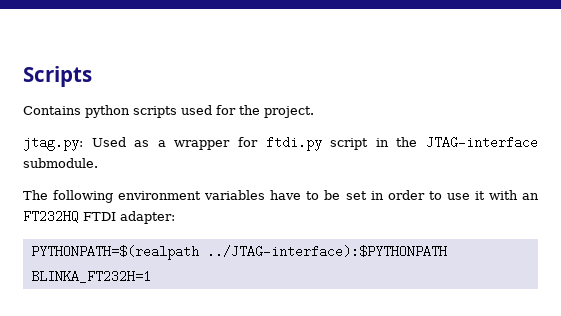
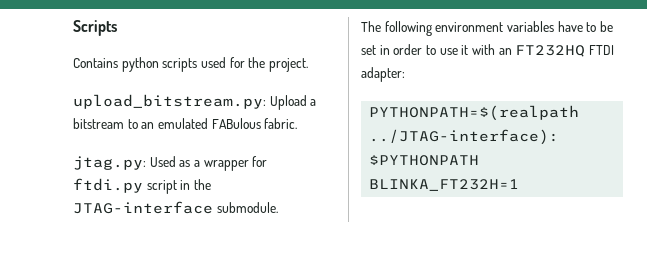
+ upload_bitstream.py: Upload a bitstream to an emulated FABulous fabric.

